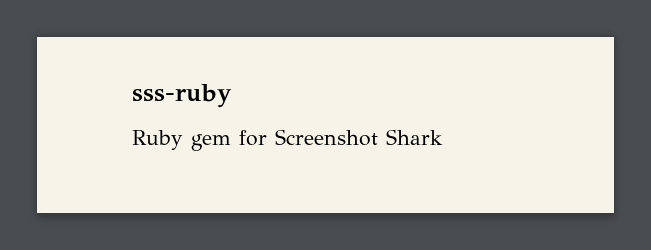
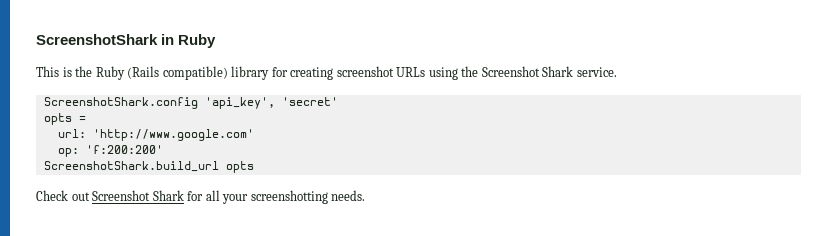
- sss-ruby
- Ruby gem for Screenshot Shark
+ ScreenshotShark in Ruby
+ This is the Ruby (Rails compatible) library for creating screenshot URLs using the Screenshot Shark service.
+ ScreenshotShark.config 'api_key', 'secret'
+ opts =
+ url: 'http://www.google.com'
+ op: 'f:200:200'
+ ScreenshotShark.build_url opts
+ Check out Screenshot Shark for all your screenshotting needs.

